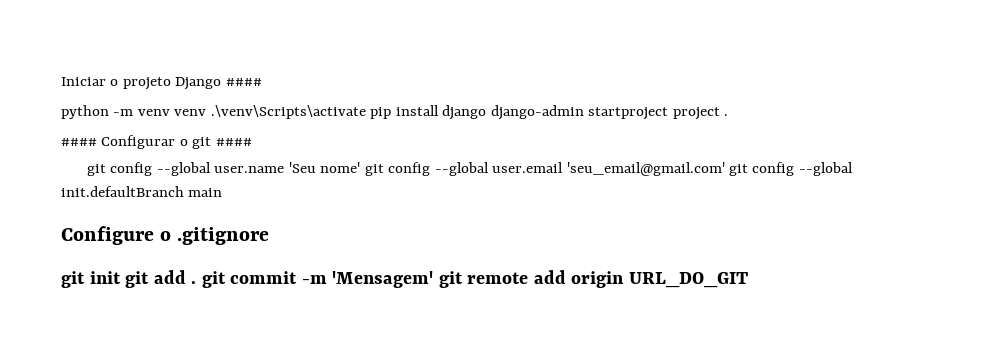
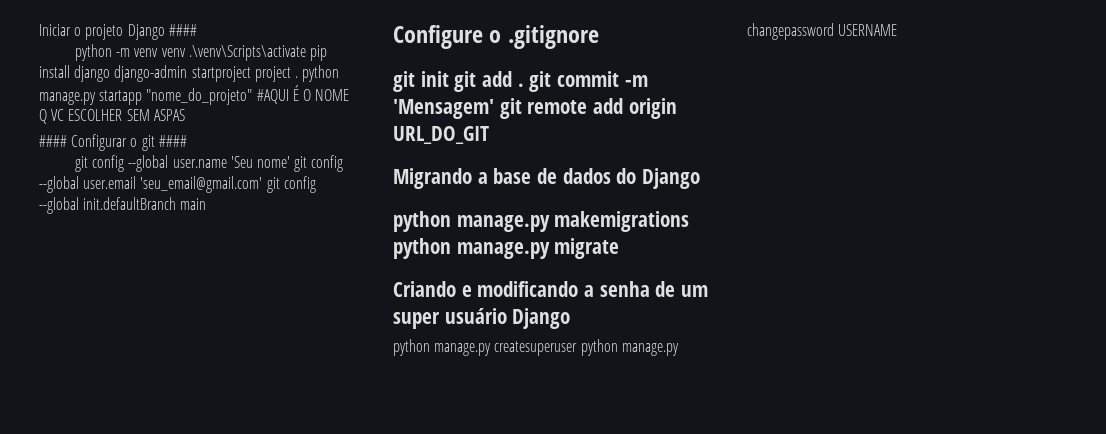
- python -m venv venv .\venv\Scripts\activate pip install django django-admin startproject project .
+ python -m venv venv .\venv\Scripts\activate pip install django django-admin startproject project . python manage.py startapp "nome_do_projeto" #AQUI É O NOME Q VC ESCOLHER SEM ASPAS
+ Migrando a base de dados do Django
+ python manage.py makemigrations python manage.py migrate
+ Criando e modificando a senha de um super usuário Django
+ python manage.py createsuperuser python manage.py changepassword USERNAME

